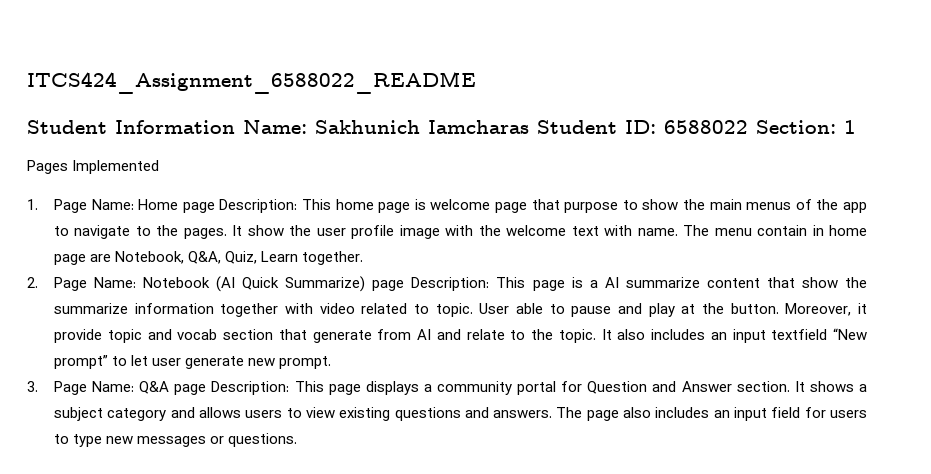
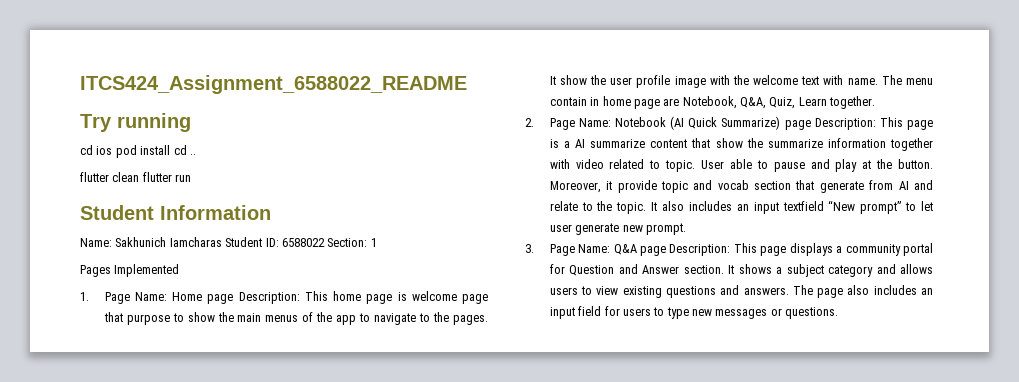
+ Try running
+ cd ios pod install cd ..
+ flutter clean flutter run
- Student Information Name: Sakhunich Iamcharas Student ID: 6588022 Section: 1
+ Student Information
+ Name: Sakhunich Iamcharas Student ID: 6588022 Section: 1

